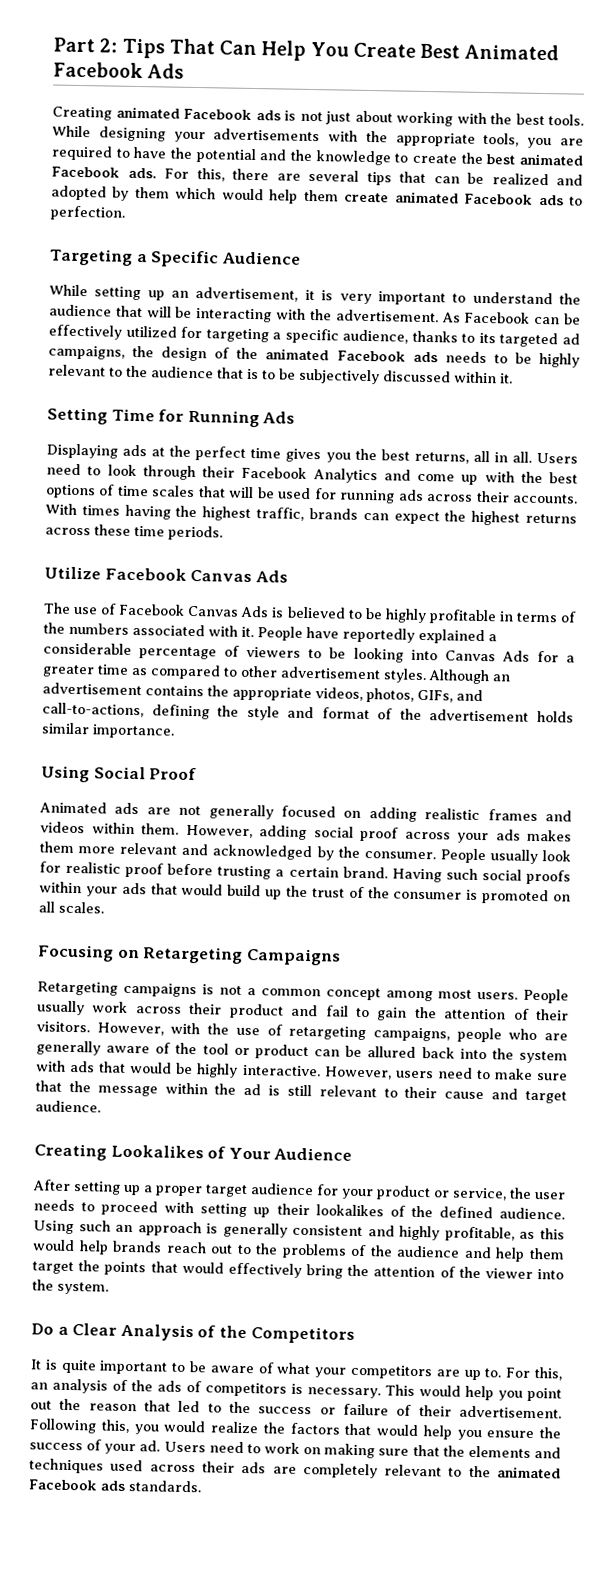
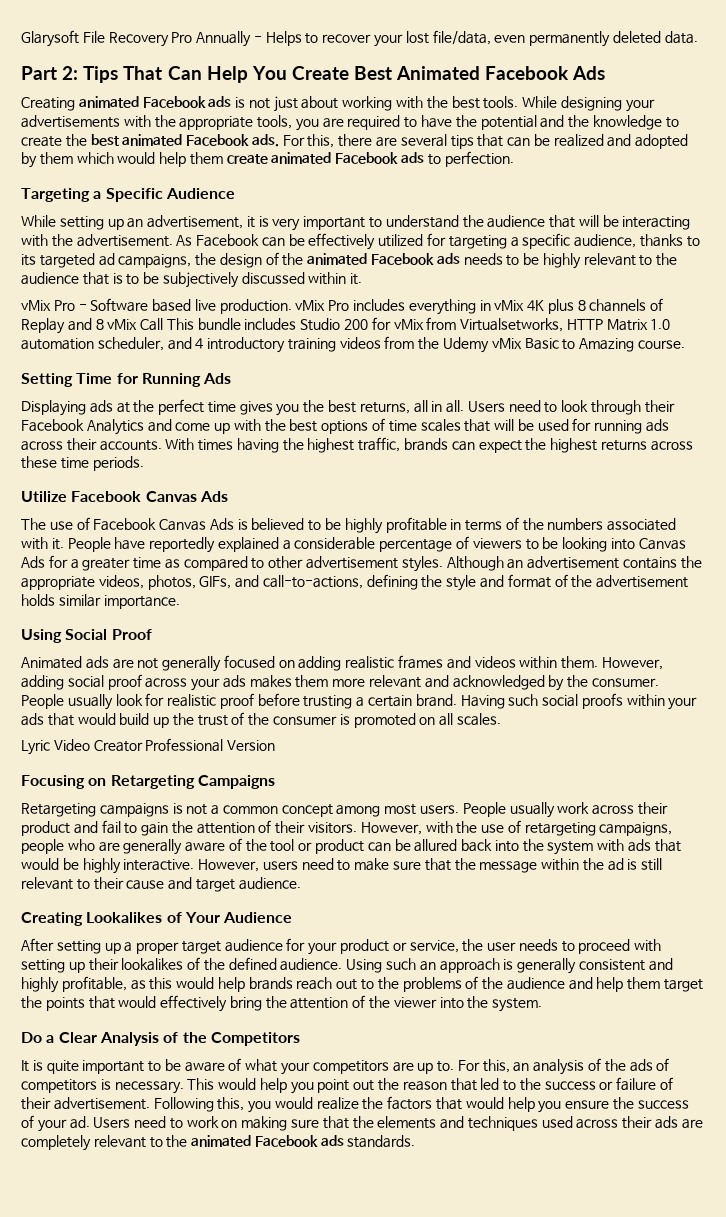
+ Glarysoft File Recovery Pro Annually - Helps to recover your lost file/data, even permanently deleted data.
+ vMix Pro - Software based live production. vMix Pro includes everything in vMix 4K plus 8 channels of Replay and 8 vMix Call This bundle includes Studio 200 for vMix from Virtualsetworks, HTTP Matrix 1.0 automation scheduler, and 4 introductory training videos from the Udemy vMix Basic to Amazing course.
+ Lyric Video Creator Professional Version

